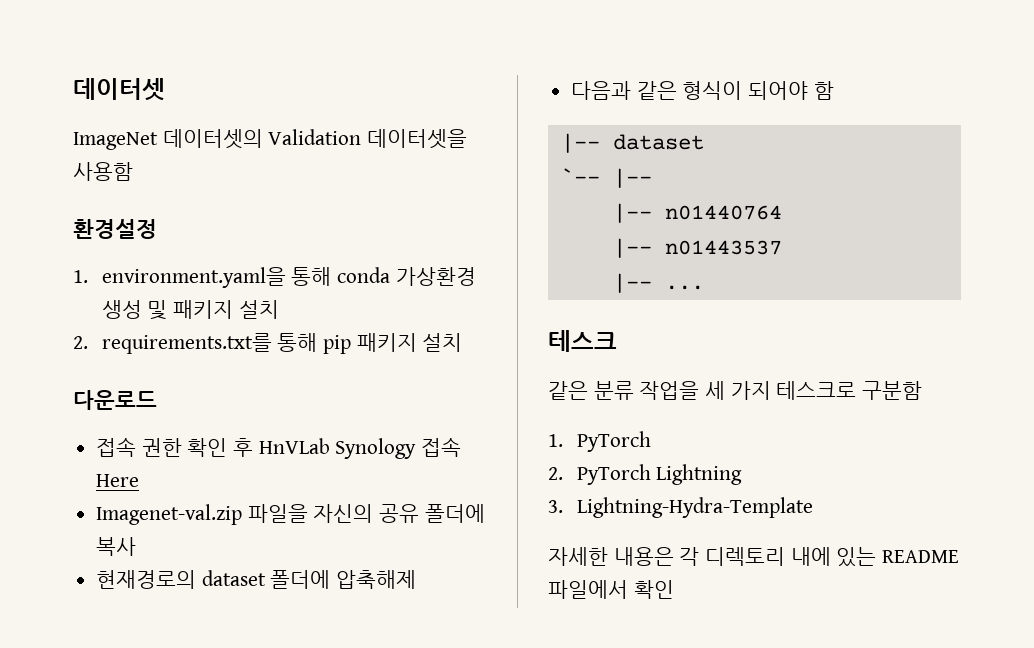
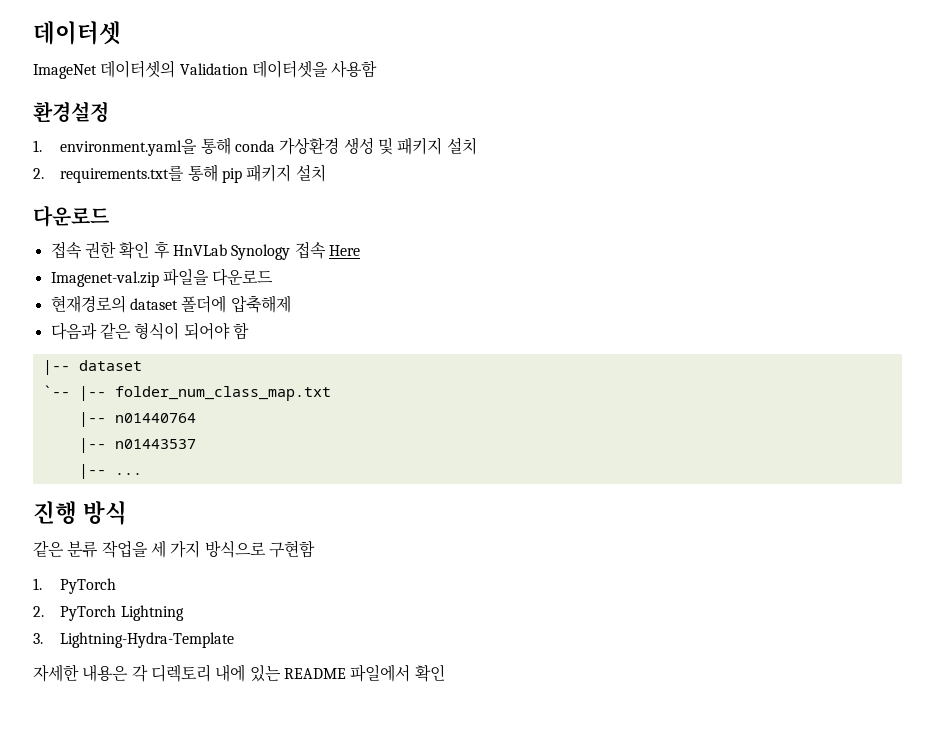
- Imagenet-val.zip 파일을 자신의 공유 폴더에 복사
+ Imagenet-val.zip 파일을 다운로드
- `-- |--
+ `-- |-- folder_num_class_map.txt
- 테스크
+ 진행 방식
- 같은 분류 작업을 세 가지 테스크로 구분함
+ 같은 분류 작업을 세 가지 방식으로 구현함

